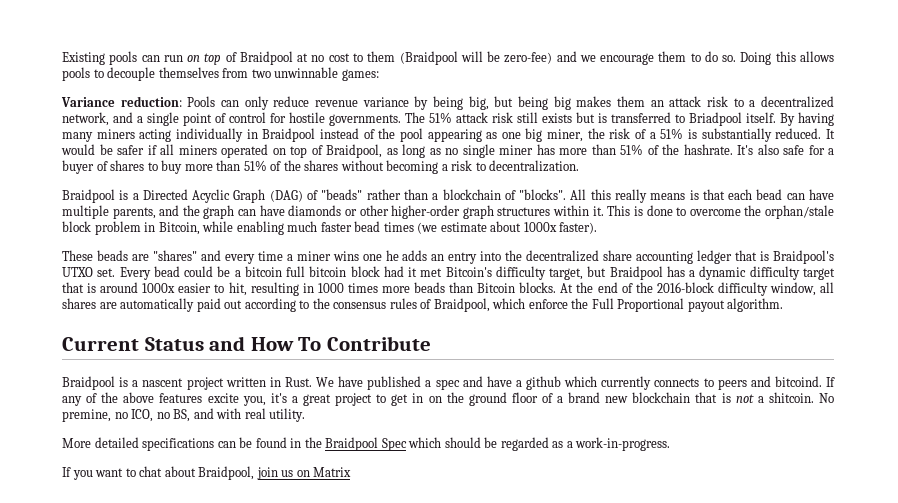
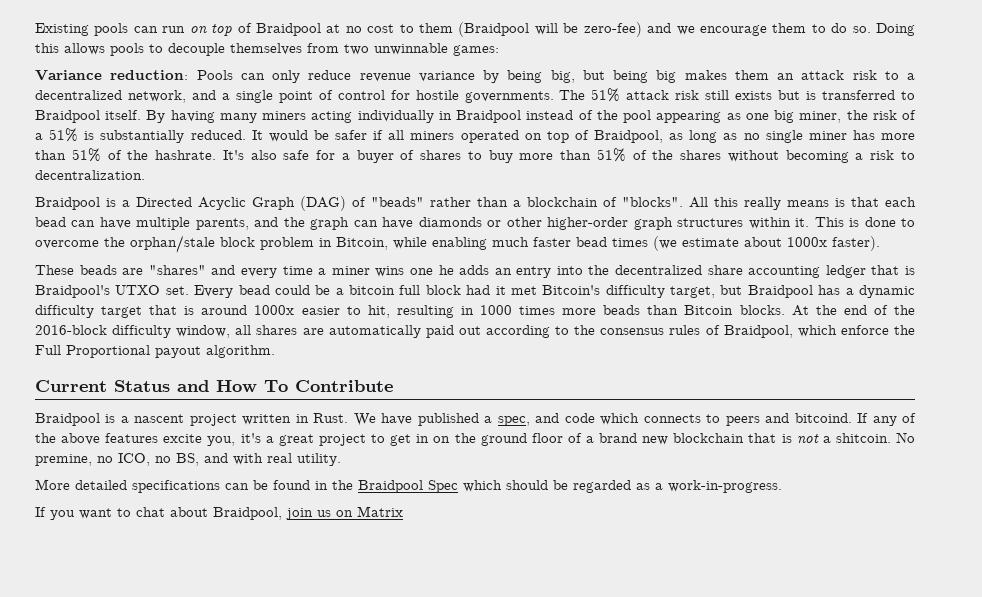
- The 51% attack risk still exists but is transferred to Briadpool itself.
+ The 51% attack risk still exists but is transferred to Braidpool itself.
- Every bead could be a bitcoin full bitcoin block had it met Bitcoin's difficulty target, but Braidpool has a dynamic difficulty target that is around 1000x easier to hit, resulting in 1000 times more beads than Bitcoin blocks.
+ Every bead could be a bitcoin full block had it met Bitcoin's difficulty target, but Braidpool has a dynamic difficulty target that is around 1000x easier to hit, resulting in 1000 times more beads than Bitcoin blocks.
- We have published a spec and have a github which currently connects to peers and bitcoind.
+ We have published a spec, and code which connects to peers and bitcoind.

